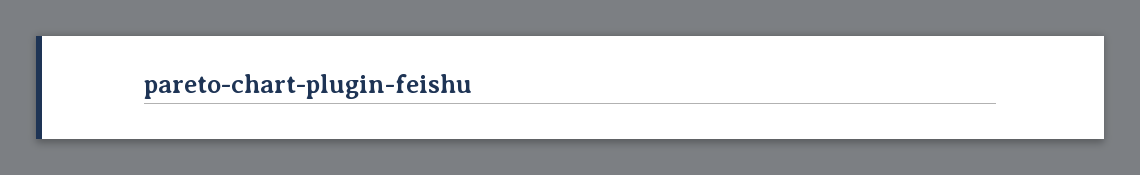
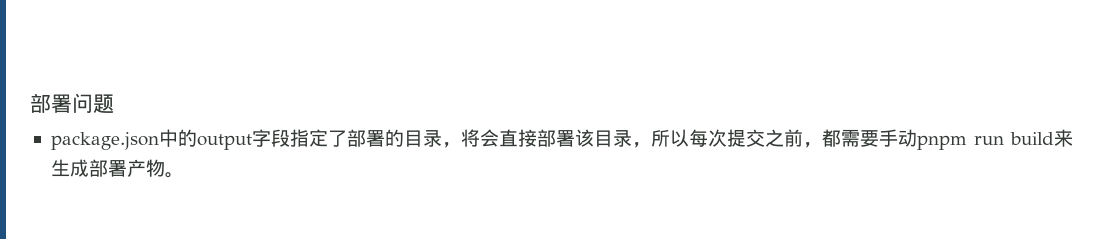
- pareto-chart-plugin-feishu
+ 部署问题
+ package.json中的output字段指定了部署的目录，将会直接部署该目录，所以每次提交之前，都需要手动pnpm run build来生成部署产物。

